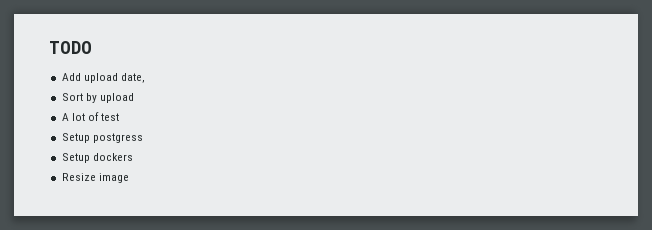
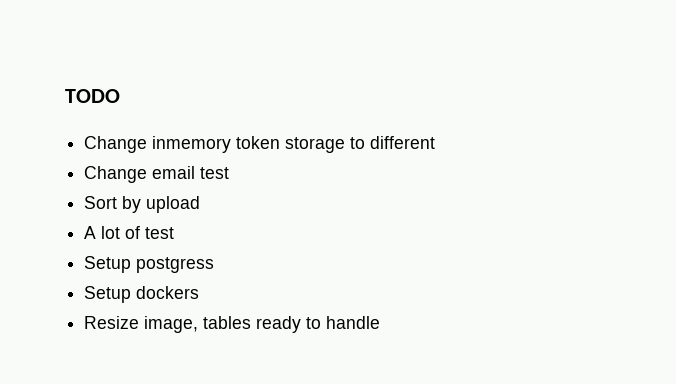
- Add upload date,
+ Change inmemory token storage to different
+ Change email test
- Resize image
+ Resize image, tables ready to handle

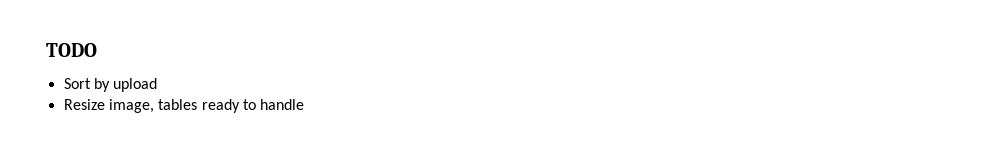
- Change inmemory token storage to different
- Change email test
  Sort by upload
- A lot of test
- Setup postgress
- Setup dockers

